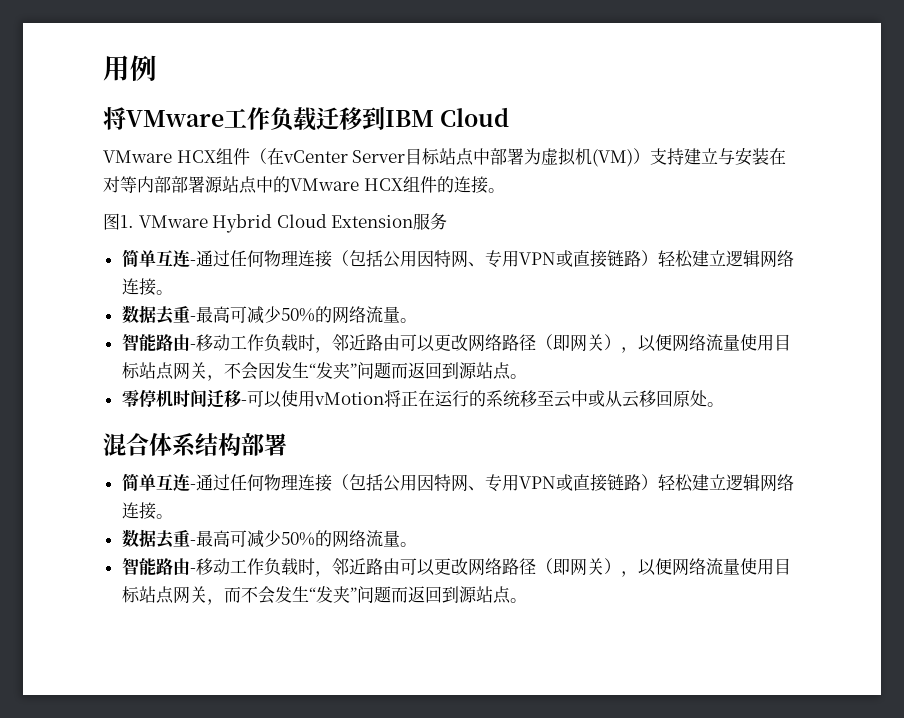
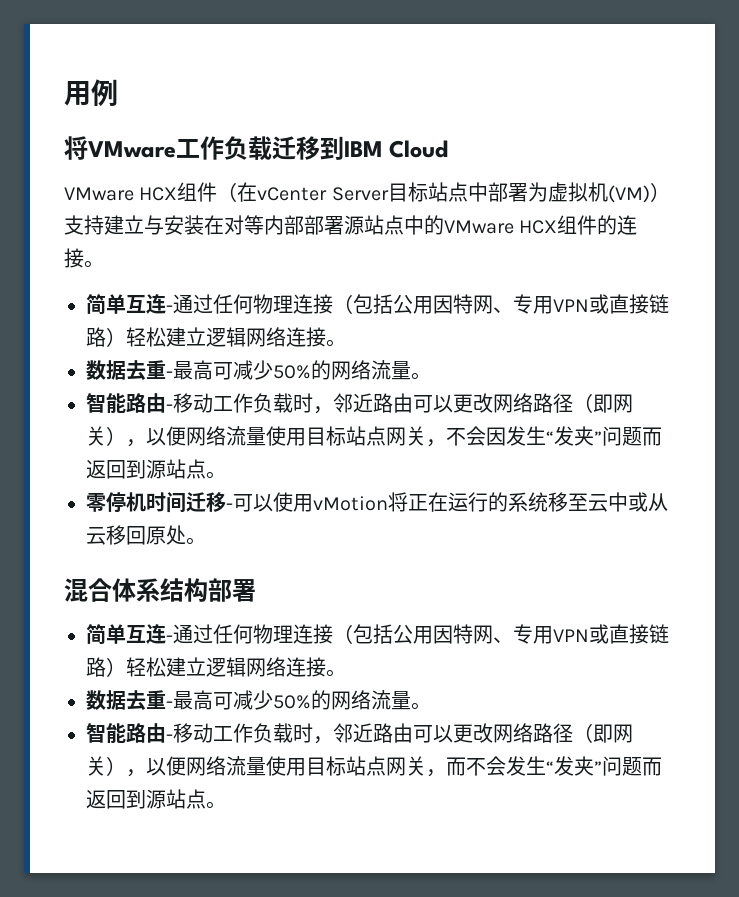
- 图1. VMware Hybrid Cloud Extension服务

